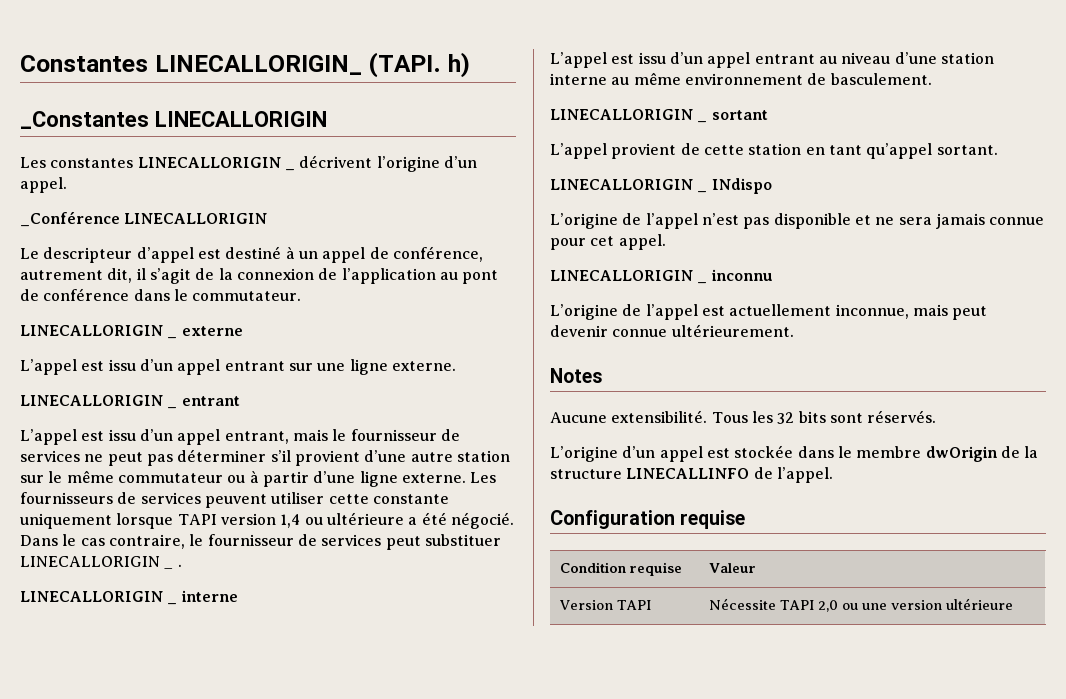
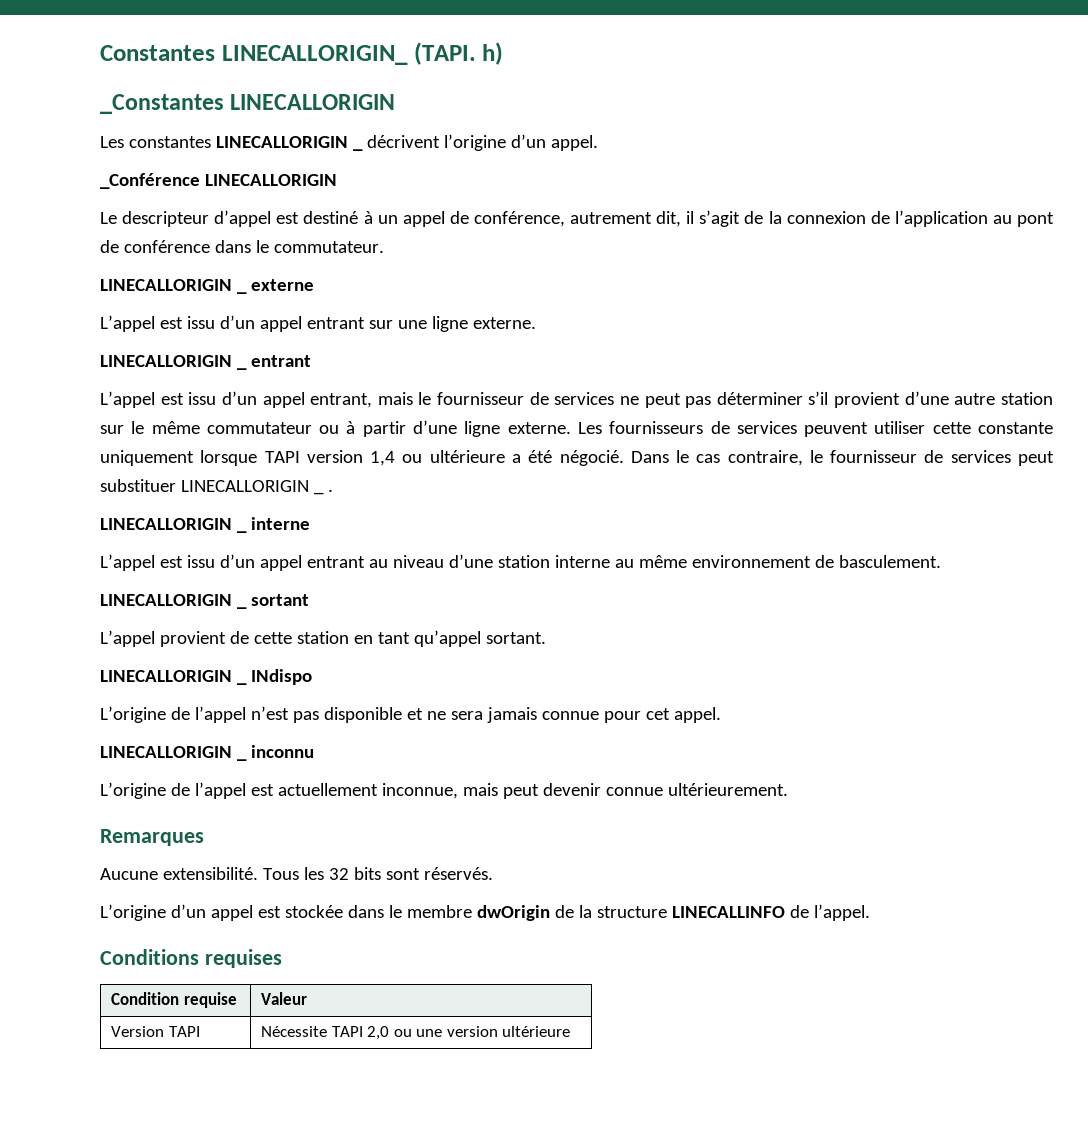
- Notes
+ Remarques
- Configuration requise
+ Conditions requises

